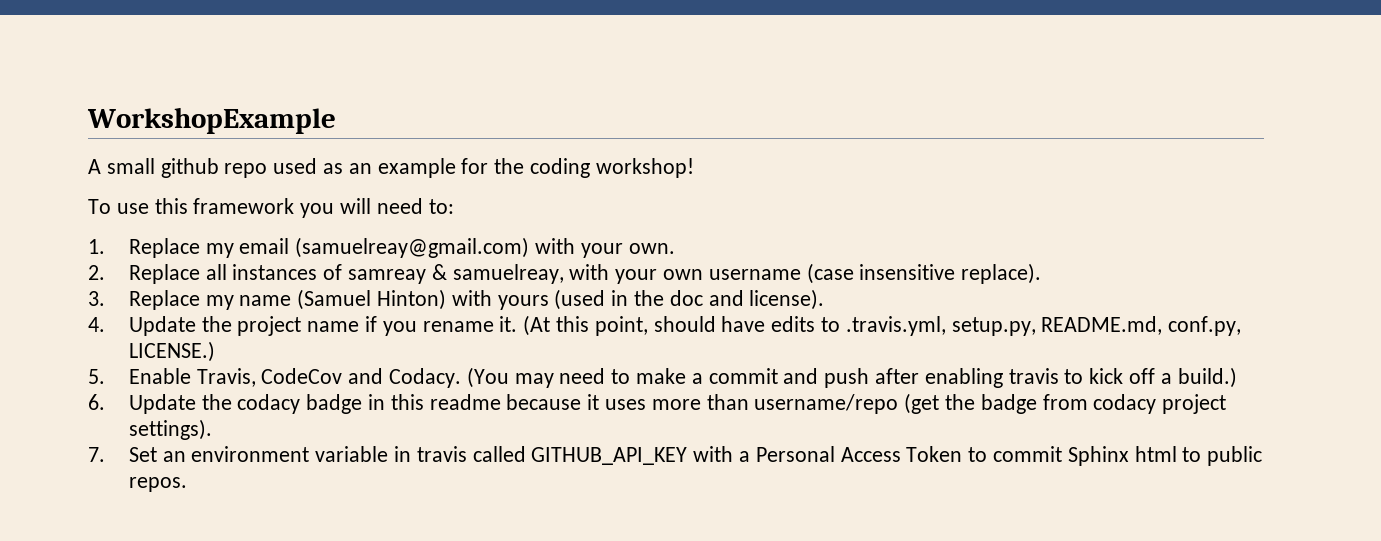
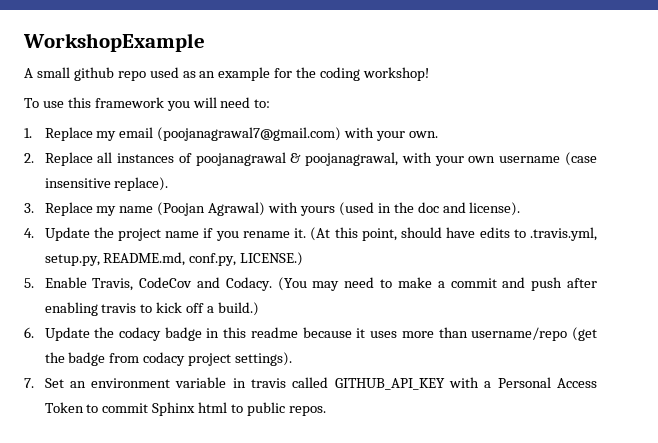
- 1. Replace my email (samuelreay@gmail.com) with your own.
+ 1. Replace my email (poojanagrawal7@gmail.com) with your own.
- 2. Replace all instances of samreay & samuelreay, with your own username (case insensitive replace).
+ 2. Replace all instances of poojanagrawal & poojanagrawal, with your own username (case insensitive replace).
- 3. Replace my name (Samuel Hinton) with yours (used in the doc and license).
+ 3. Replace my name (Poojan Agrawal) with yours (used in the doc and license).

